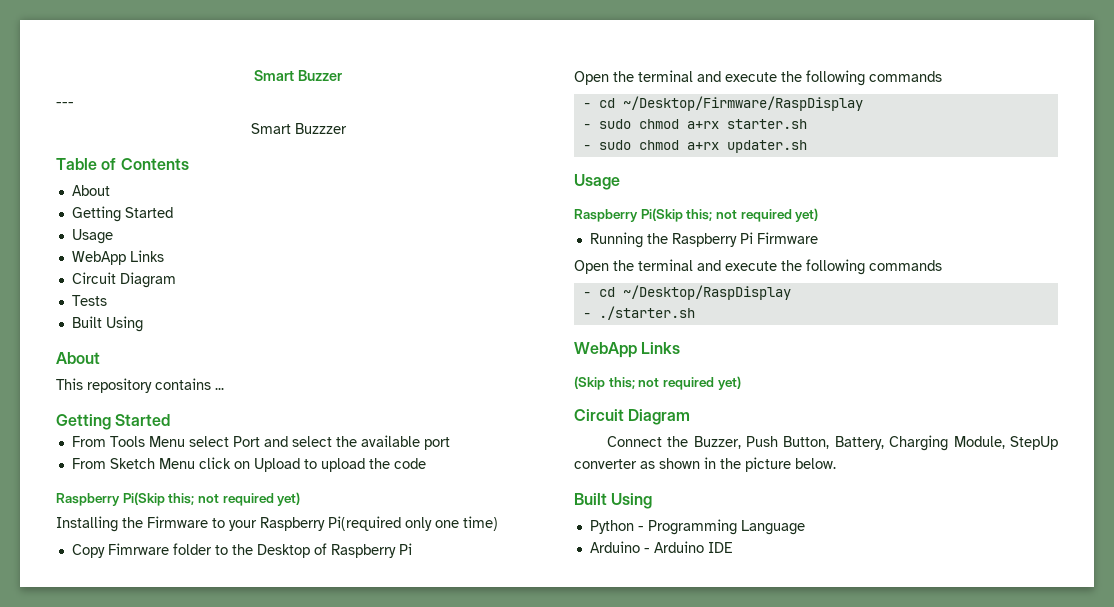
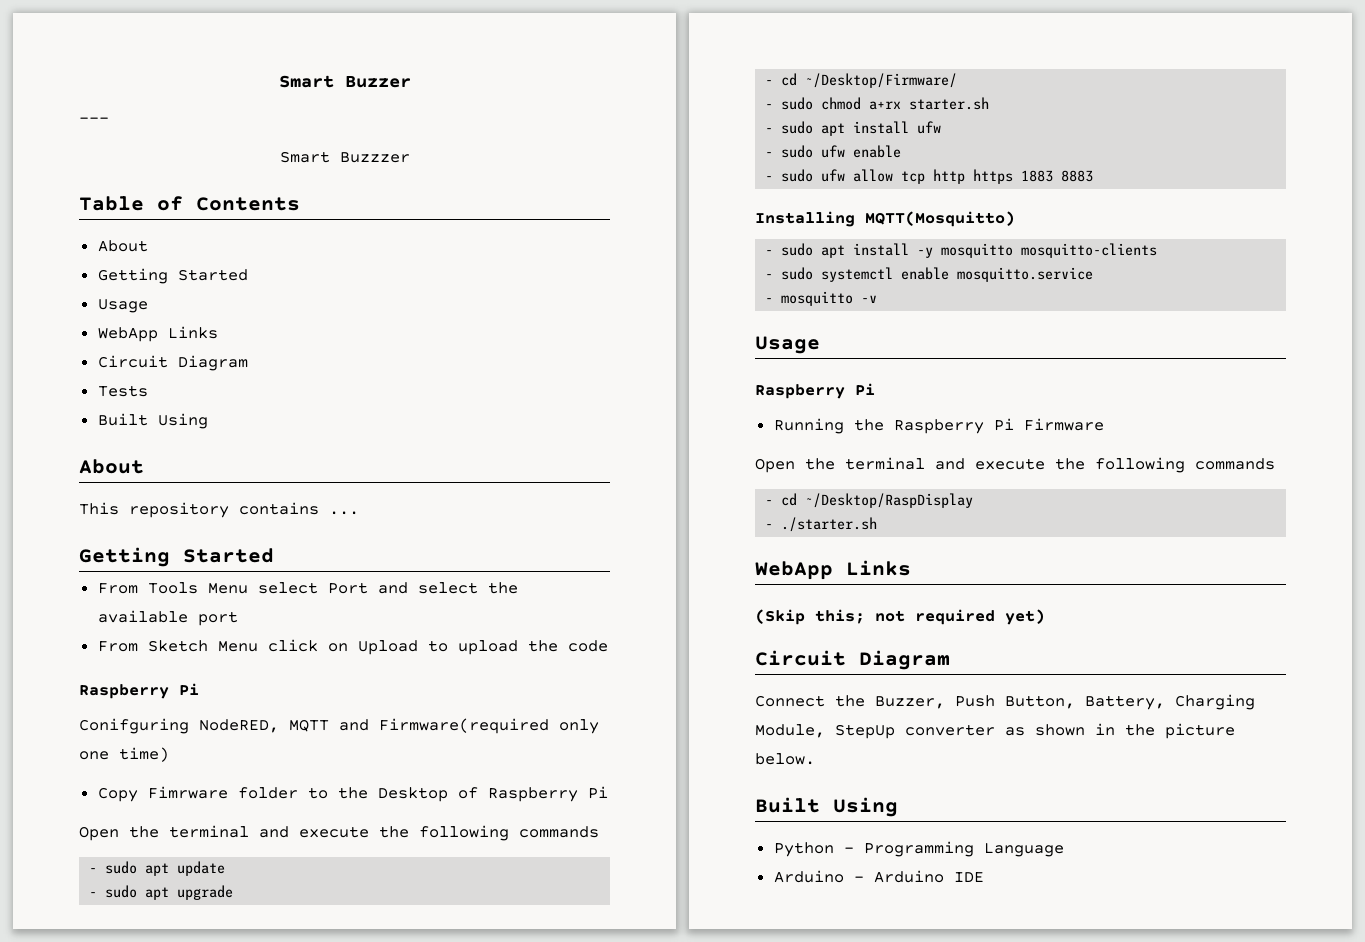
  From Sketch Menu click on Upload to upload the code
- Raspberry Pi(Skip this; not required yet)
- Installing the Firmware to your Raspberry Pi(required only one time)
+ Raspberry Pi
+ Conifguring NodeRED, MQTT and Firmware(required only one time)
- - cd ~/Desktop/Firmware/RaspDisplay
+ - sudo apt update
+ - sudo apt upgrade
+ - cd ~/Desktop/Firmware/
- - sudo chmod a+rx updater.sh
+ - sudo apt install ufw
+ - sudo ufw enable
+ - sudo ufw allow tcp http https 1883 8883
+ Installing MQTT(Mosquitto)
+ - sudo apt install -y mosquitto mosquitto-clients
+ - sudo systemctl enable mosquitto.service
+ - mosquitto -v
  Usage
- Raspberry Pi(Skip this; not required yet)
+ Raspberry Pi

